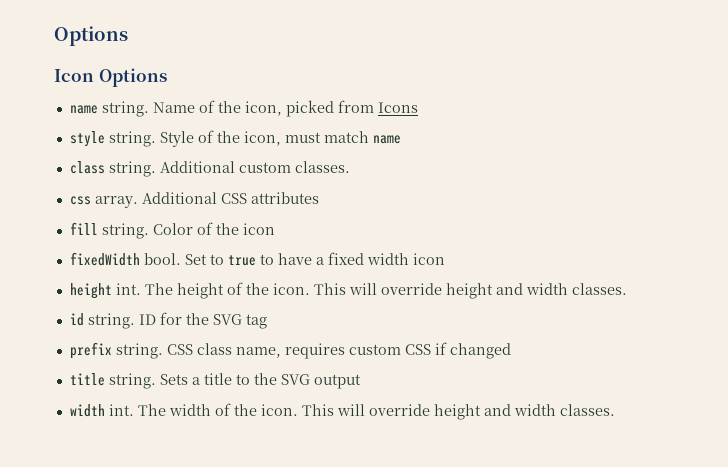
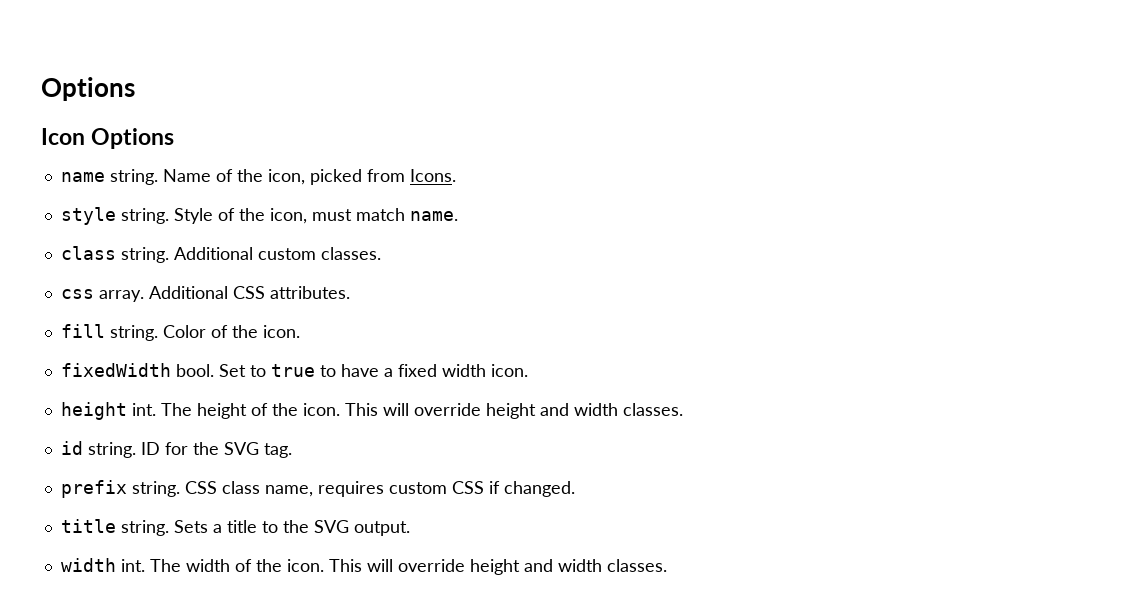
- Name of the icon, picked from Icons
+ Name of the icon, picked from Icons.
- Style of the icon, must match name
+ Style of the icon, must match name.
- Additional CSS attributes
+ Additional CSS attributes.
- Color of the icon
+ Color of the icon.
- Set to true to have a fixed width icon
+ Set to true to have a fixed width icon.
- ID for the SVG tag
+ ID for the SVG tag.
- CSS class name, requires custom CSS if changed
+ CSS class name, requires custom CSS if changed.
- Sets a title to the SVG output
+ Sets a title to the SVG output.

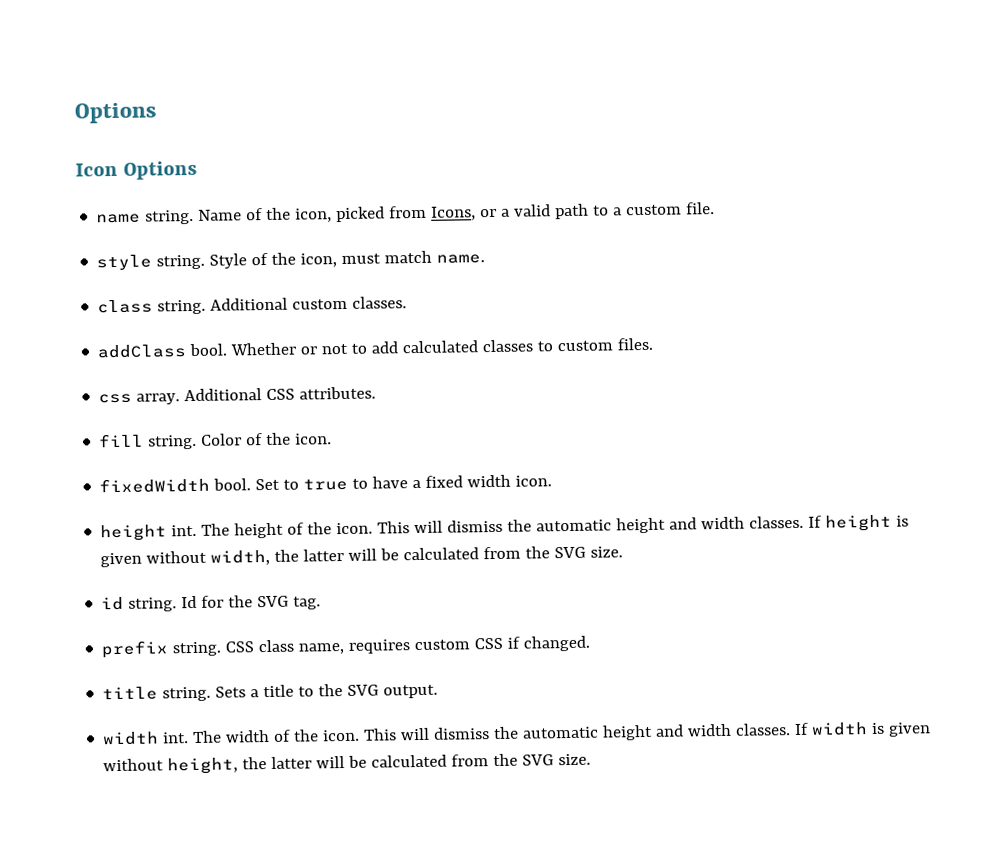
- Name of the icon, picked from Icons.
+ Name of the icon, picked from Icons, or a valid path to a custom file.
+ addClass bool. Whether or not to add calculated classes to custom files.
- The height of the icon. This will override height and width classes.
+ The height of the icon. This will dismiss the automatic height and width classes. If height is given without width, the latter will be calculated from the SVG size.
- ID for the SVG tag.
+ Id for the SVG tag.
- The width of the icon. This will override height and width classes.
+ The width of the icon. This will dismiss the automatic height and width classes. If width is given without height, the latter will be calculated from the SVG size.

